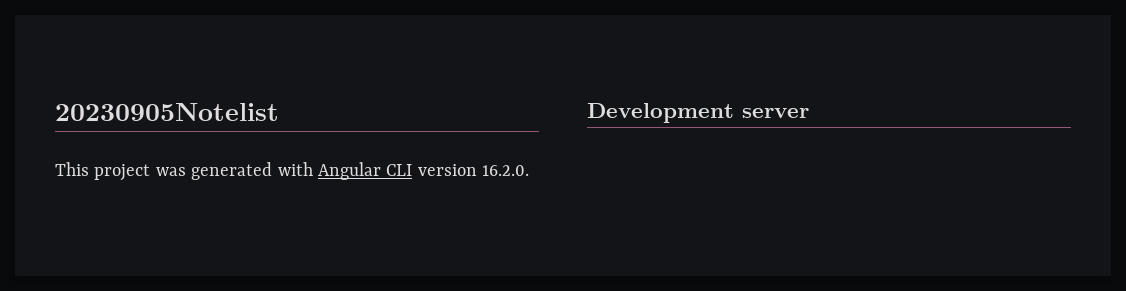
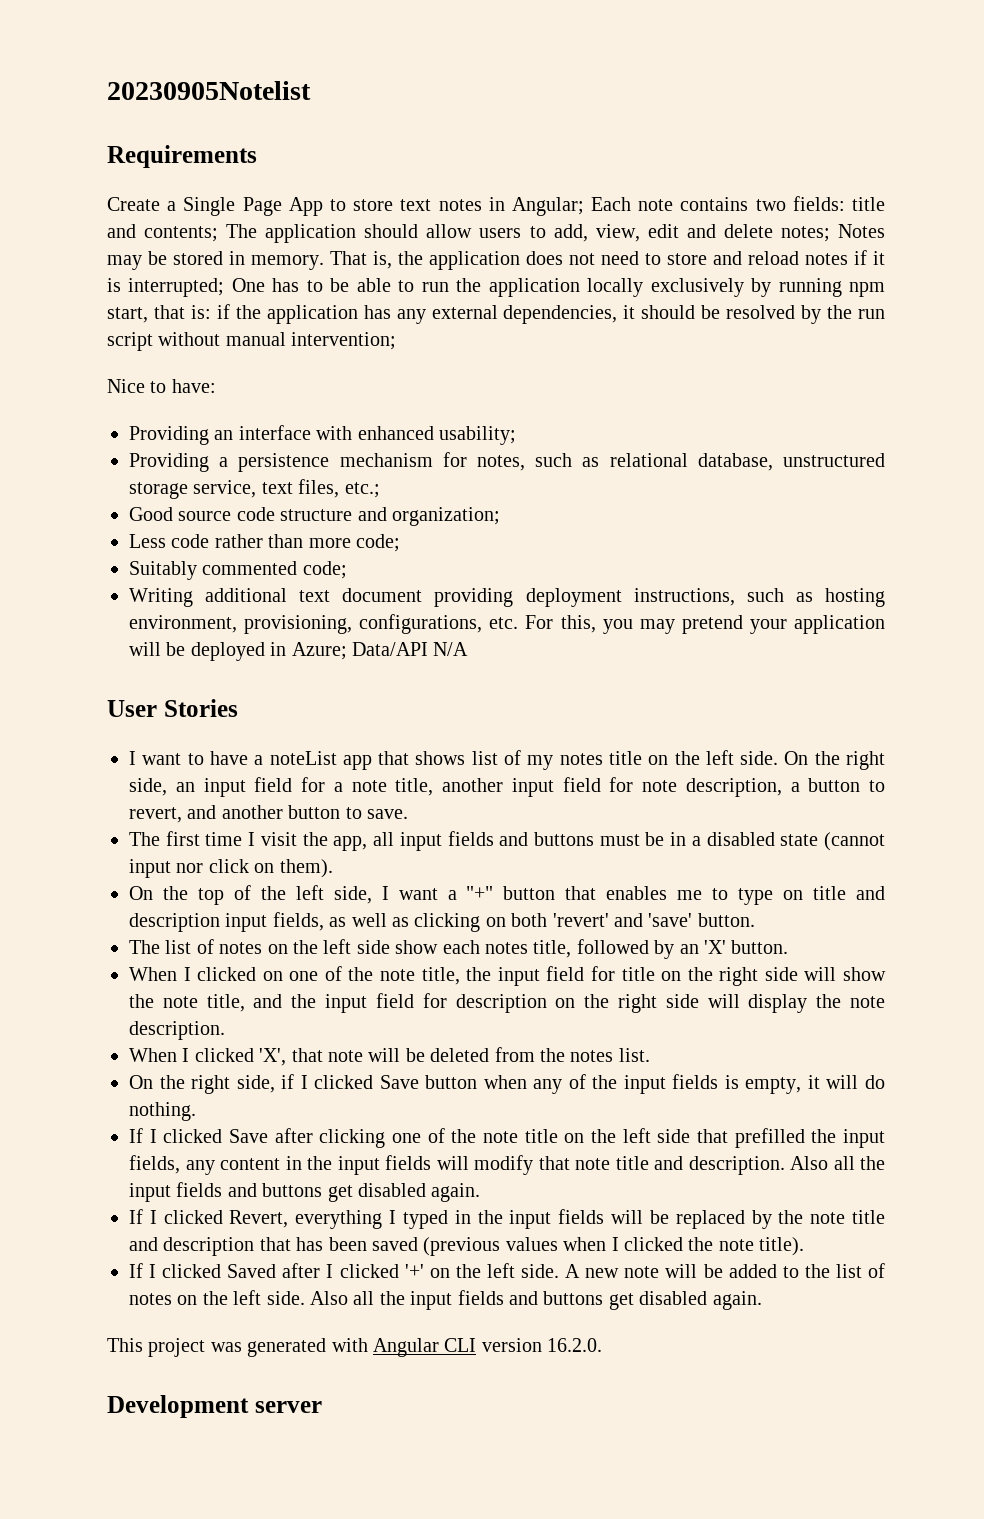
+ Requirements
+ Create a Single Page App to store text notes in Angular; Each note contains two fields: title and contents; The application should allow users to add, view, edit and delete notes; Notes may be stored in memory. That is, the application does not need to store and reload notes if it is interrupted; One has to be able to run the application locally exclusively by running npm start, that is: if the application has any external dependencies, it should be resolved by the run script without manual intervention;
+ Nice to have:
+ Providing an interface with enhanced usability;
+ Providing a persistence mechanism for notes, such as relational database, unstructured storage service, text files, etc.;
+ Good source code structure and organization;
+ Less code rather than more code;
+ Suitably commented code;
+ Writing additional text document providing deployment instructions, such as hosting environment, provisioning, configurations, etc. For this, you may pretend your application will be deployed in Azure; Data/API N/A
+ User Stories
+ I want to have a noteList app that shows list of my notes title on the left side. On the right side, an input field for a note title, another input field for note description, a button to revert, and another button to save.
+ The first time I visit the app, all input fields and buttons must be in a disabled state (cannot input nor click on them).
+ On the top of the left side, I want a "+" button that enables me to type on title and description input fields, as well as clicking on both 'revert' and 'save' button.
+ The list of notes on the left side show each notes title, followed by an 'X' button.
+ When I clicked on one of the note title, the input field for title on the right side will show the note title, and the input field for description on the right side will display the note description.
+ When I clicked 'X', that note will be deleted from the notes list.
+ On the right side, if I clicked Save button when any of the input fields is empty, it will do nothing.
+ If I clicked Save after clicking one of the note title on the left side that prefilled the input fields, any content in the input fields will modify that note title and description. Also all the input fields and buttons get disabled again.
+ If I clicked Revert, everything I typed in the input fields will be replaced by the note title and description that has been saved (previous values when I clicked the note title).
+ If I clicked Saved after I clicked '+' on the left side. A new note will be added to the list of notes on the left side. Also all the input fields and buttons get disabled again.

